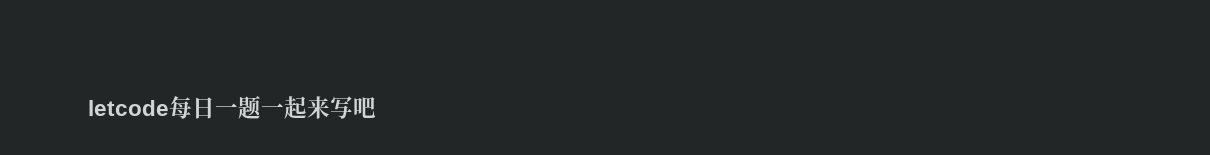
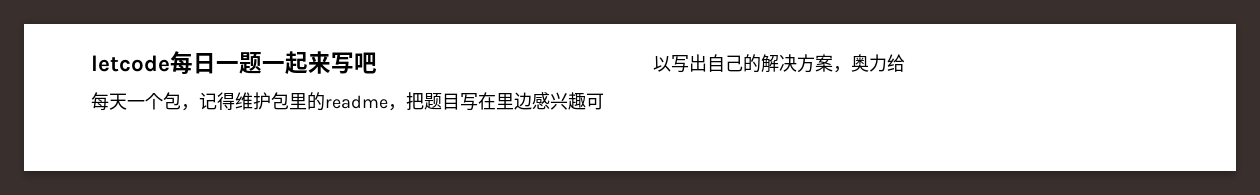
+ 每天一个包，记得维护包里的readme，把题目写在里边感兴趣可以写出自己的解决方案，奥力给

